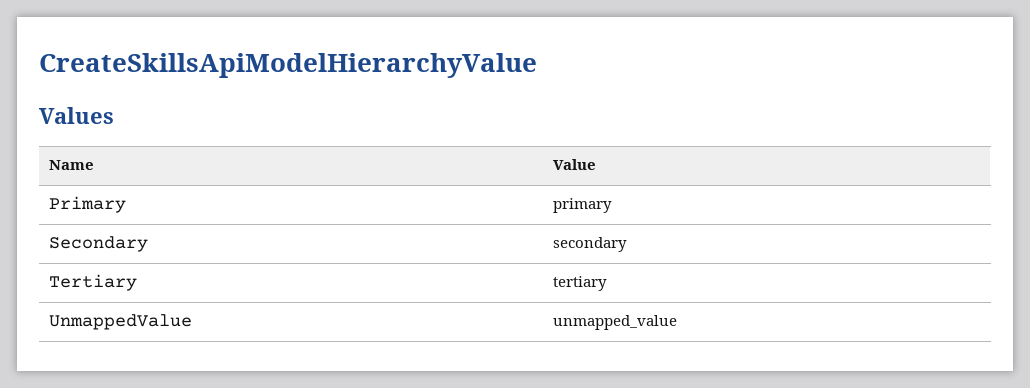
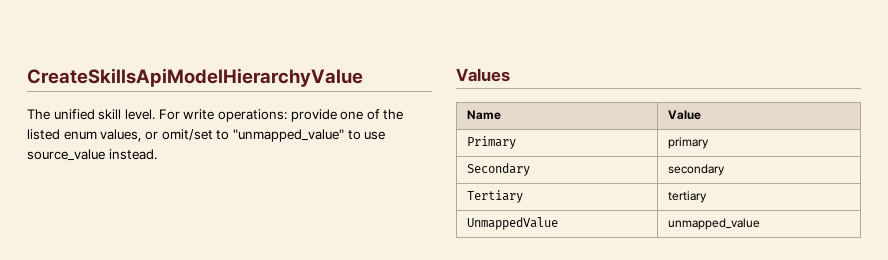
+ The unified skill level. For write operations: provide one of the listed enum values, or omit/set to "unmapped_value" to use source_value instead.

